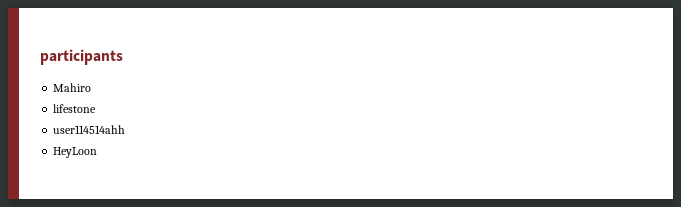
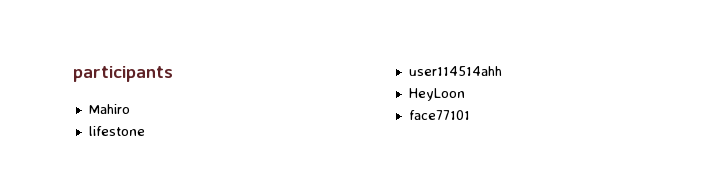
+ face77101

